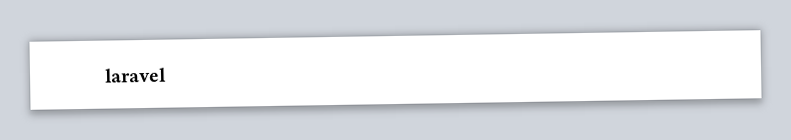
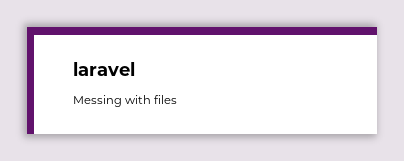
+ Messing with files

